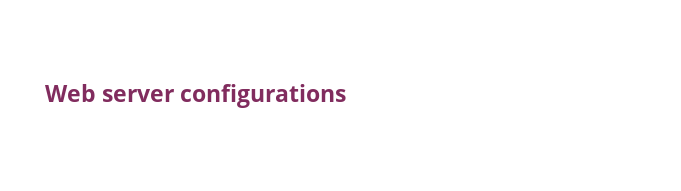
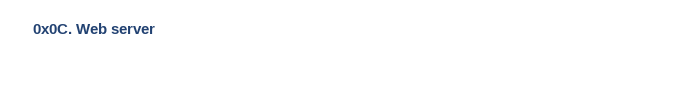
+ 0x0C.
- Web server configurations
+ Web server

